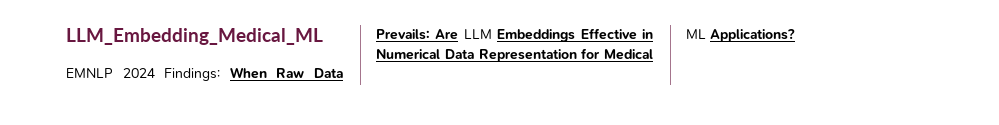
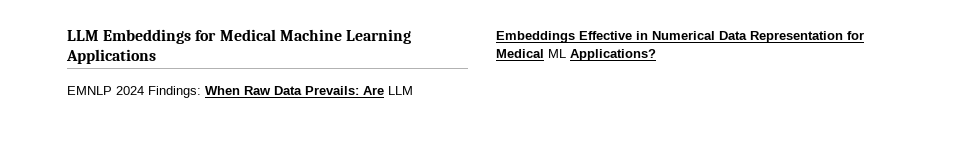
- LLM_Embedding_Medical_ML
+ LLM Embeddings for Medical Machine Learning Applications

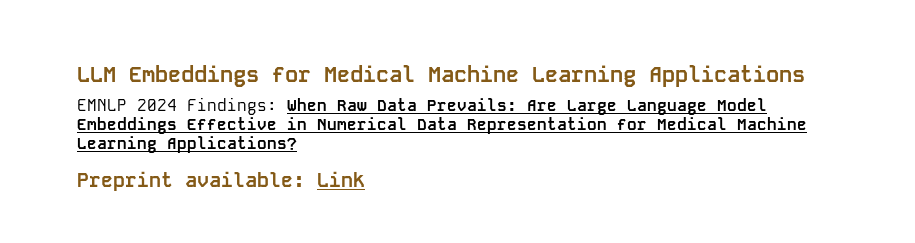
- EMNLP 2024 Findings: When Raw Data Prevails: Are LLM Embeddings Effective in Numerical Data Representation for Medical ML Applications?
+ EMNLP 2024 Findings: When Raw Data Prevails: Are Large Language Model Embeddings Effective in Numerical Data Representation for Medical Machine Learning Applications?
+ Preprint available: Link

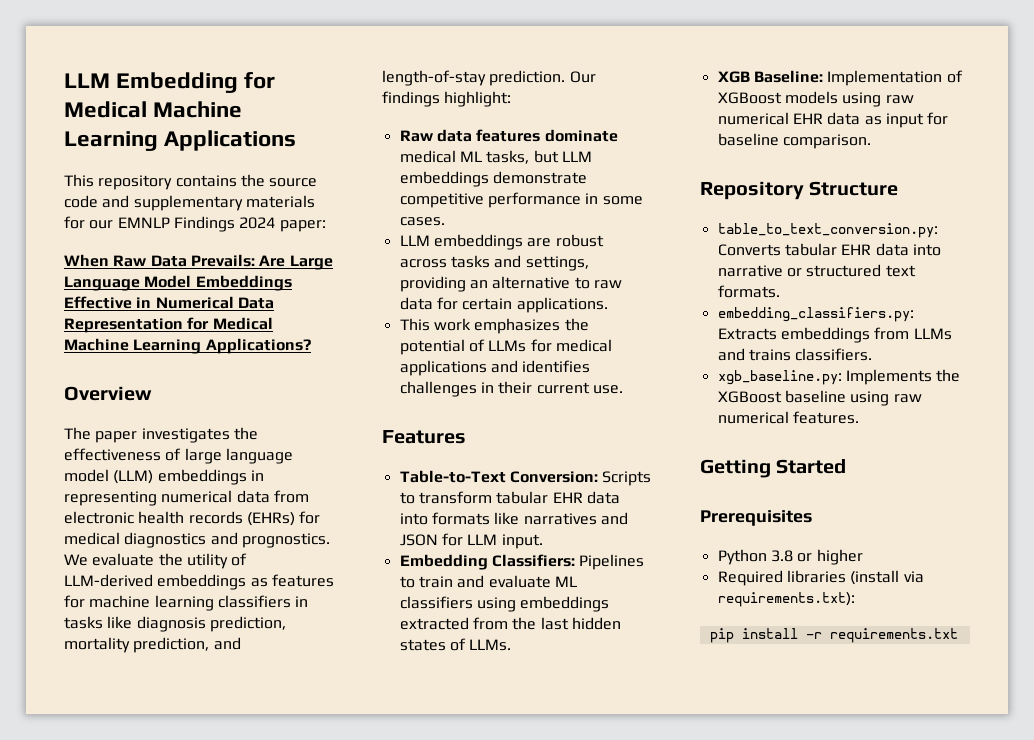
- LLM Embeddings for Medical Machine Learning Applications
+ LLM Embedding for Medical Machine Learning Applications
- EMNLP 2024 Findings: When Raw Data Prevails: Are Large Language Model Embeddings Effective in Numerical Data Representation for Medical Machine Learning Applications?
+ This repository contains the source code and supplementary materials for our EMNLP Findings 2024 paper:
+ When Raw Data Prevails: Are Large Language Model Embeddings Effective in Numerical Data Representation for Medical Machine Learning Applications?
- Preprint available: Link
+ Overview
+ The paper investigates the effectiveness of large language model (LLM) embeddings in representing numerical data from electronic health records (EHRs) for medical diagnostics and prognostics. We evaluate the utility of LLM-derived embeddings as features for machine learning classifiers in tasks like diagnosis prediction, mortality prediction, and length-of-stay prediction. Our findings highlight:
+ Raw data features dominate medical ML tasks, but LLM embeddings demonstrate competitive performance in some cases.
+ LLM embeddings are robust across tasks and settings, providing an alternative to raw data for certain applications.
+ This work emphasizes the potential of LLMs for medical applications and identifies challenges in their current use.
+ Features
+ Table-to-Text Conversion: Scripts to transform tabular EHR data into formats like narratives and JSON for LLM input.
+ Embedding Classifiers: Pipelines to train and evaluate ML classifiers using embeddings extracted from the last hidden states of LLMs.
+ XGB Baseline: Implementation of XGBoost models using raw numerical EHR data as input for baseline comparison.
+ Repository Structure
+ table_to_text_conversion.py: Converts tabular EHR data into narrative or structured text formats.
+ embedding_classifiers.py: Extracts embeddings from LLMs and trains classifiers.
+ xgb_baseline.py: Implements the XGBoost baseline using raw numerical features.
+ Getting Started
+ Prerequisites
+ Python 3.8 or higher
+ Required libraries (install via requirements.txt):
+ pip install -r requirements.txt

